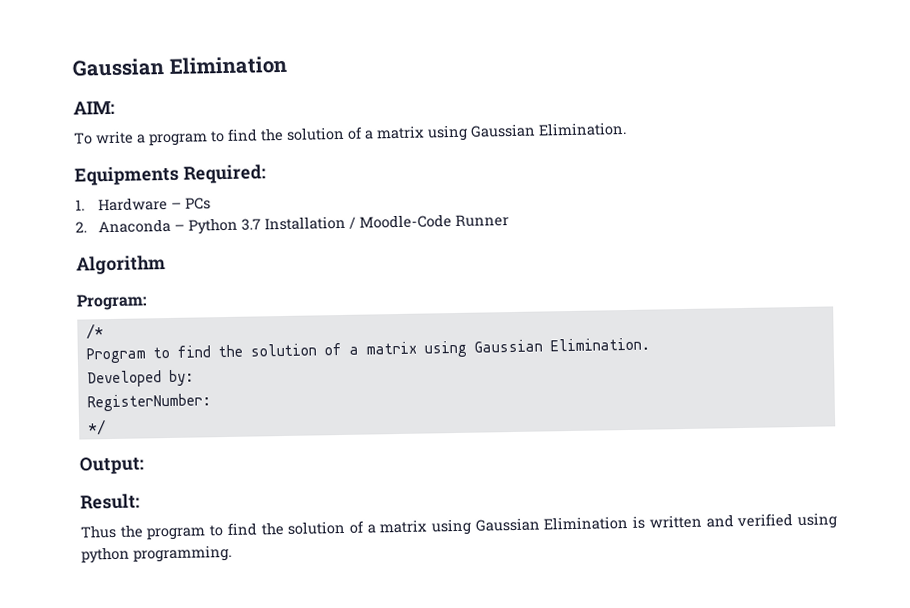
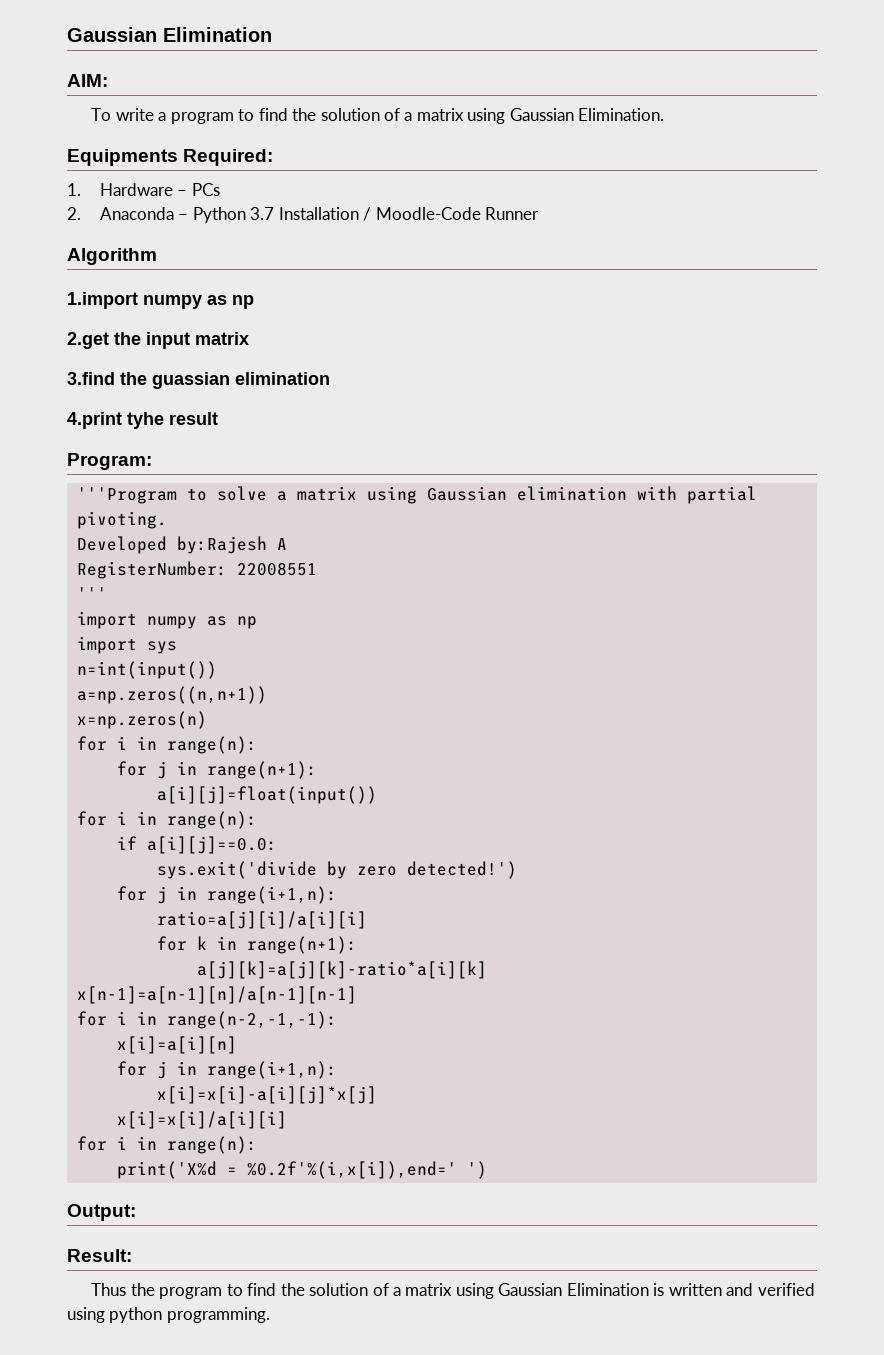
+ 1.import numpy as np
+ 2.get the input matrix
+ 3.find the guassian elimination
+ 4.print tyhe result
  Program:
- /*
- Program to find the solution of a matrix using Gaussian Elimination.
+ '''Program to solve a matrix using Gaussian elimination with partial pivoting.
- Developed by:
+ Developed by:Rajesh A
- RegisterNumber:
- */
+ RegisterNumber: 22008551
+ '''
+ import numpy as np
+ import sys
+ n=int(input())
+ a=np.zeros((n,n+1))
+ x=np.zeros(n)
+ for i in range(n):
+ for j in range(n+1):
+ a[i][j]=float(input())
+ for i in range(n):
+ if a[i][j]==0.0:
+ sys.exit('divide by zero detected!')
+ for j in range(i+1,n):
+ ratio=a[j][i]/a[i][i]
+ for k in range(n+1):
+ a[j][k]=a[j][k]-ratio*a[i][k]
+ x[n-1]=a[n-1][n]/a[n-1][n-1]
+ for i in range(n-2,-1,-1):
+ x[i]=a[i][n]
+ for j in range(i+1,n):
+ x[i]=x[i]-a[i][j]*x[j]
+ x[i]=x[i]/a[i][i]
+ for i in range(n):
+ print('X%d = %0.2f'%(i,x[i]),end=' ')

